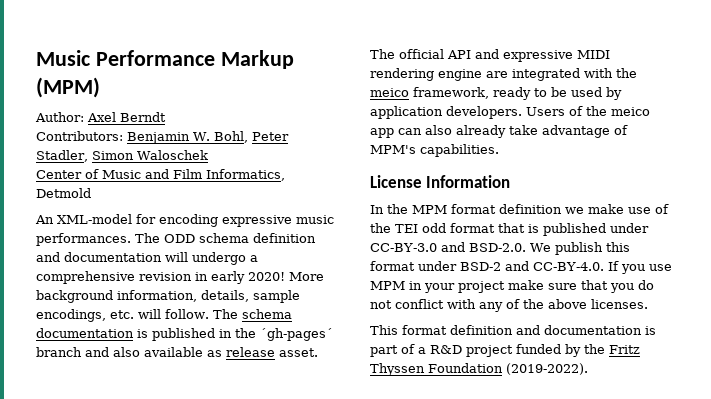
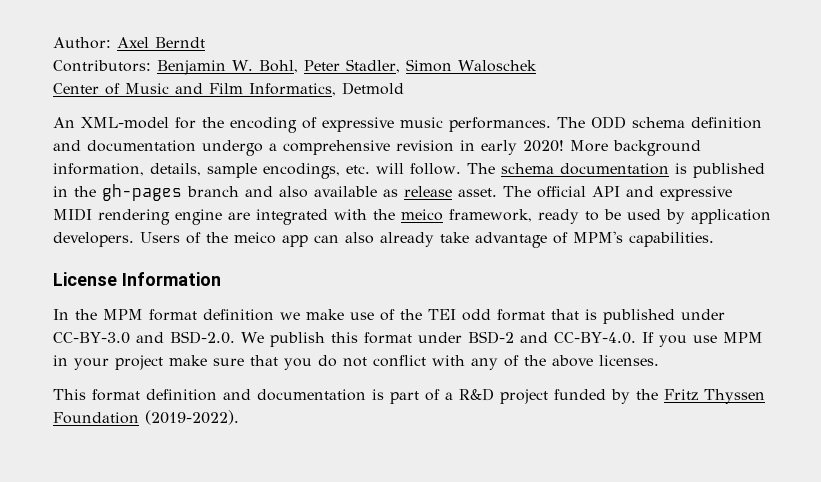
- Music Performance Markup (MPM)
- An XML-model for encoding expressive music performances.
+ An XML-model for the encoding of expressive music performances.
- The ODD schema definition and documentation will undergo a comprehensive revision in early 2020!
+ The ODD schema definition and documentation undergo a comprehensive revision in early 2020!
- The schema documentation is published in the ´gh-pages´ branch and also available as release asset.
+ The schema documentation is published in the gh-pages branch and also available as release asset.

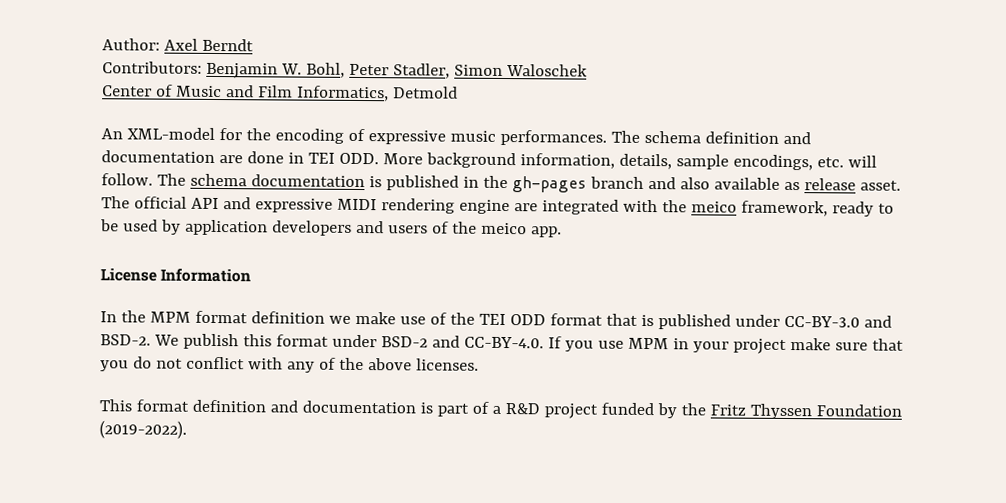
- The ODD schema definition and documentation undergo a comprehensive revision in early 2020! More background information, details, sample encodings, etc. will follow.
+ The schema definition and documentation are done in TEI ODD. More background information, details, sample encodings, etc. will follow.
- The official API and expressive MIDI rendering engine are integrated with the meico framework, ready to be used by application developers. Users of the meico app can also already take advantage of MPM's capabilities.
+ The official API and expressive MIDI rendering engine are integrated with the meico framework, ready to be used by application developers and users of the meico app.
- In the MPM format definition we make use of the TEI odd format that is published under CC-BY-3.0 and BSD-2.0. We publish this format under BSD-2 and CC-BY-4.0. If you use MPM in your project make sure that you do not conflict with any of the above licenses.
+ In the MPM format definition we make use of the TEI ODD format that is published under CC-BY-3.0 and BSD-2. We publish this format under BSD-2 and CC-BY-4.0. If you use MPM in your project make sure that you do not conflict with any of the above licenses.

